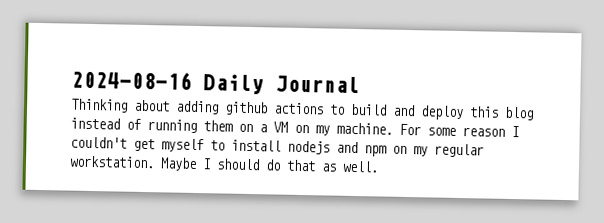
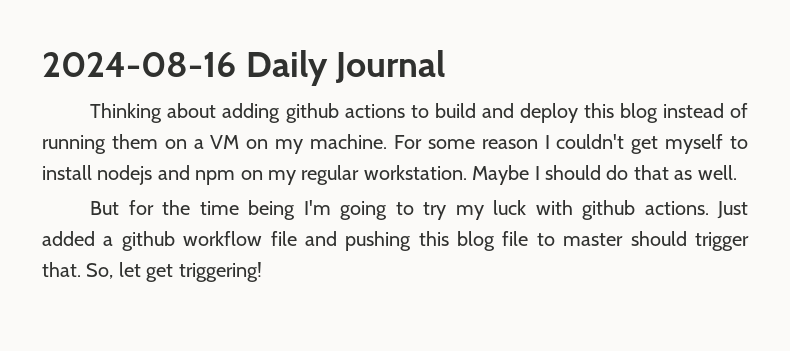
+ But for the time being I'm going to try my luck with github actions. Just added a github workflow file and pushing this blog file to master should trigger that. So, let get triggering!

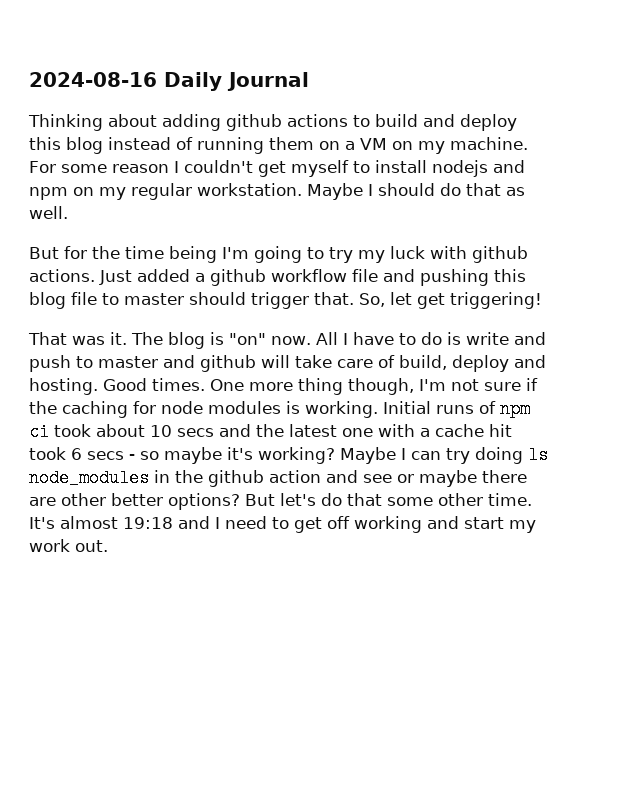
+ That was it. The blog is "on" now. All I have to do is write and push to master and github will take care of build, deploy and hosting. Good times. One more thing though, I'm not sure if the caching for node modules is working. Initial runs of npm ci took about 10 secs and the latest one with a cache hit took 6 secs - so maybe it's working? Maybe I can try doing ls node_modules in the github action and see or maybe there are other better options? But let's do that some other time. It's almost 19:18 and I need to get off working and start my work out.

